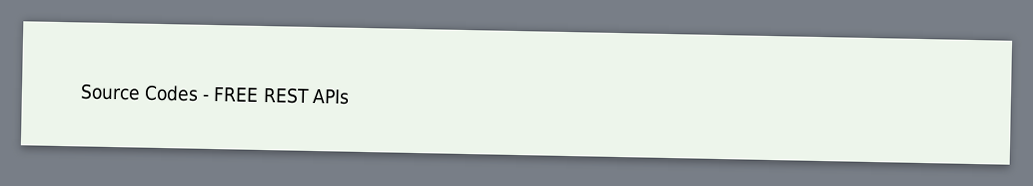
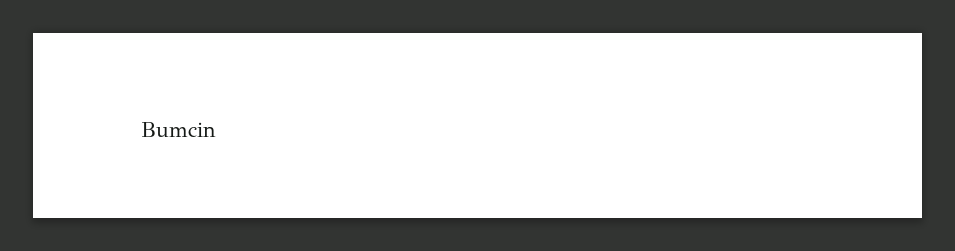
- Source Codes - FREE REST APIs
+ Bumcin

